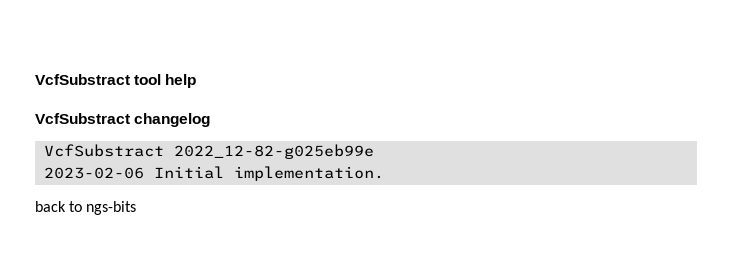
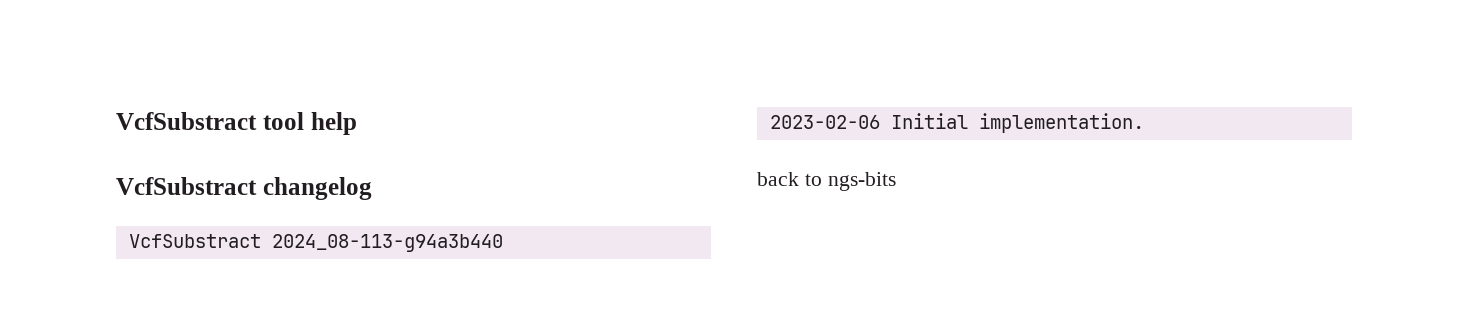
- VcfSubstract 2022_12-82-g025eb99e
+ VcfSubstract 2024_08-113-g94a3b440

